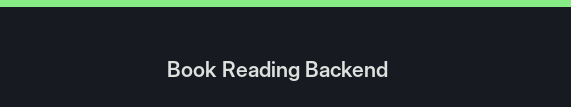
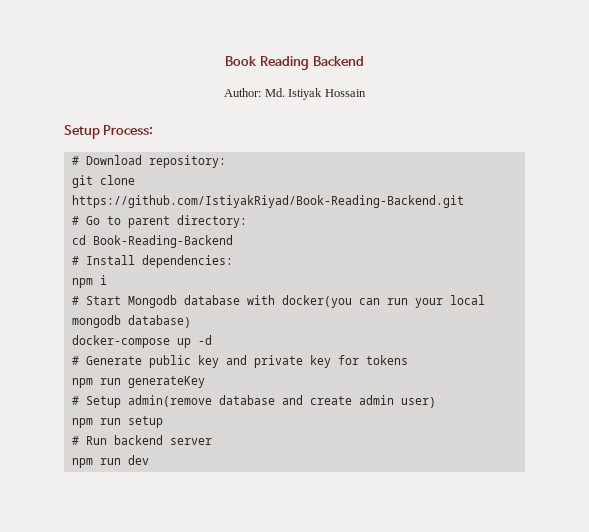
+ Author: Md. Istiyak Hossain
+ Setup Process:
+ # Download repository:
+ git clone https://github.com/IstiyakRiyad/Book-Reading-Backend.git
+ # Go to parent directory:
+ cd Book-Reading-Backend
+ # Install dependencies:
+ npm i
+ # Start Mongodb database with docker(you can run your local mongodb database)
+ docker-compose up -d
+ # Generate public key and private key for tokens
+ npm run generateKey
+ # Setup admin(remove database and create admin user)
+ npm run setup
+ # Run backend server
+ npm run dev

